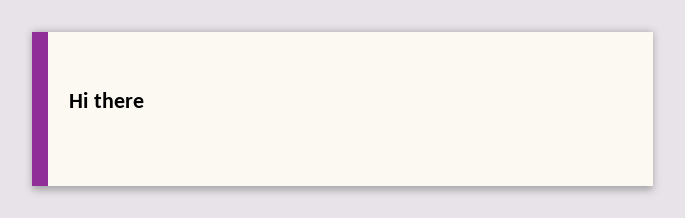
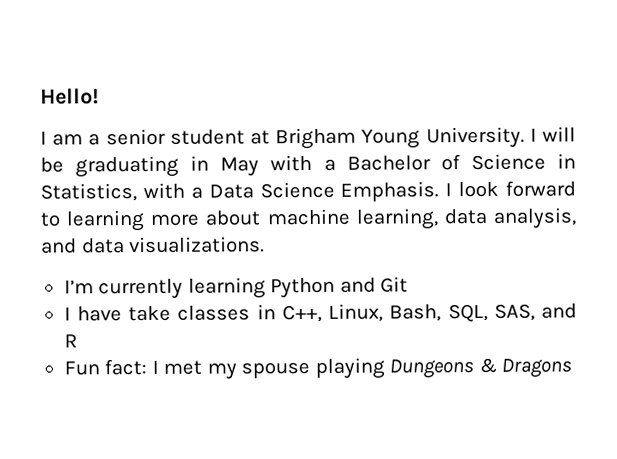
- Hi there
+ Hello!
+ I am a senior student at Brigham Young University. I will be graduating in May with a Bachelor of Science in Statistics, with a Data Science Emphasis. I look forward to learning more about machine learning, data analysis, and data visualizations.
+ I’m currently learning Python and Git
+ I have take classes in C++, Linux, Bash, SQL, SAS, and R
+ Fun fact: I met my spouse playing Dungeons & Dragons

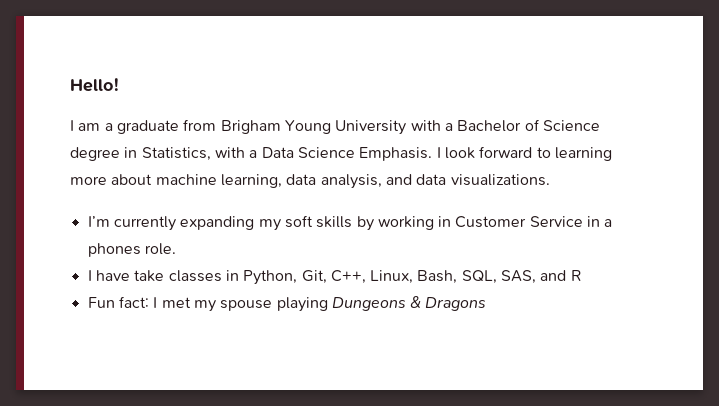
- I am a senior student at Brigham Young University. I will be graduating in May with a Bachelor of Science in Statistics, with a Data Science Emphasis.
+ I am a graduate from Brigham Young University with a Bachelor of Science degree in Statistics, with a Data Science Emphasis.
- I’m currently learning Python and Git
+ I’m currently expanding my soft skills by working in Customer Service in a phones role.
- I have take classes in C++, Linux, Bash, SQL, SAS, and R
+ I have take classes in Python, Git, C++, Linux, Bash, SQL, SAS, and R

